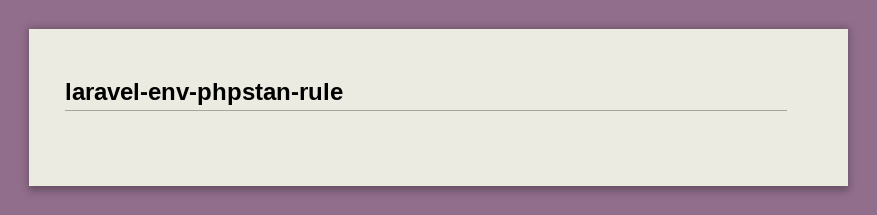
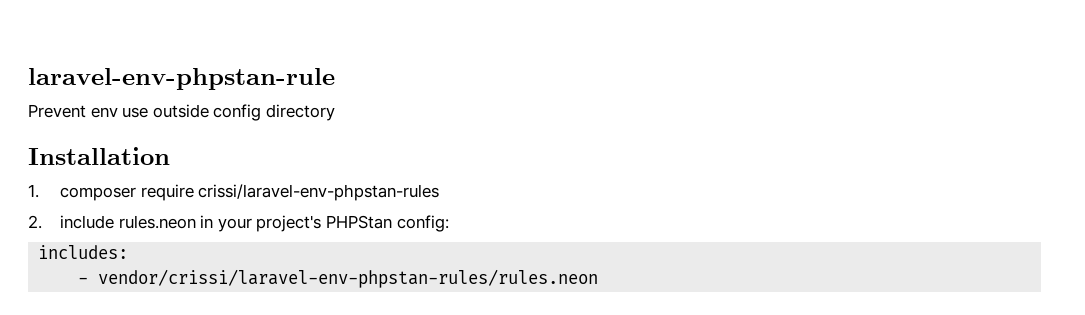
+ Prevent env use outside config directory
+ Installation
+ 1. composer require crissi/laravel-env-phpstan-rules
+ 2. include rules.neon in your project's PHPStan config:
+ includes:
+ - vendor/crissi/laravel-env-phpstan-rules/rules.neon

